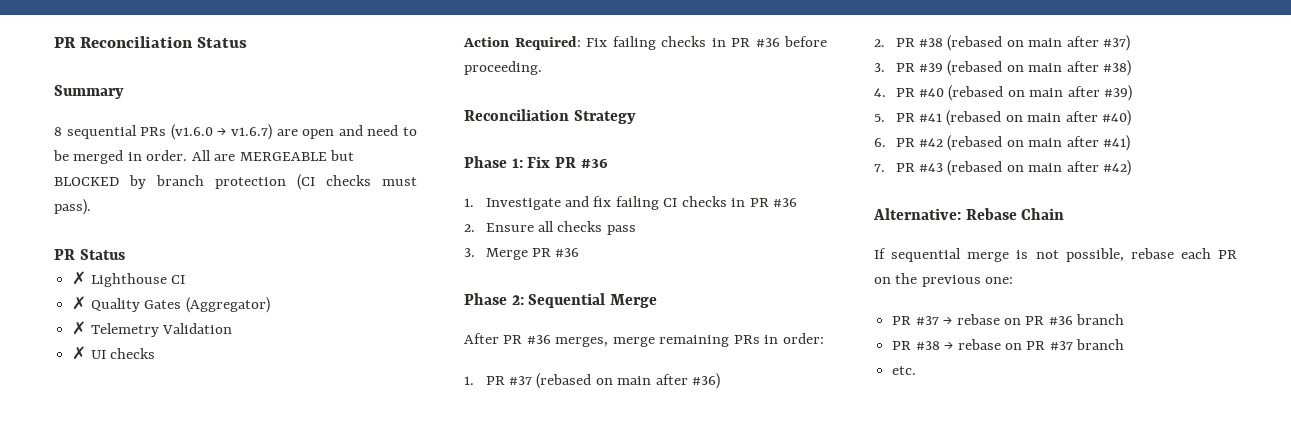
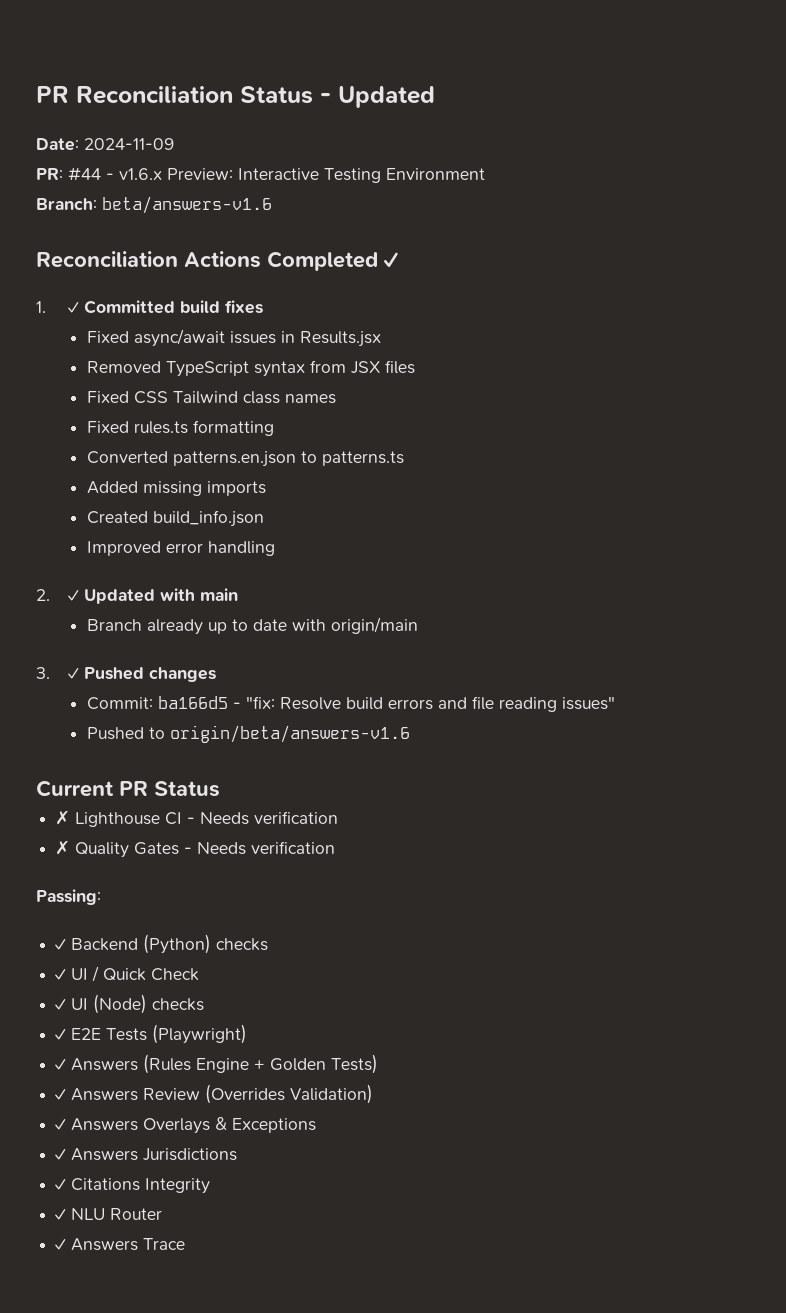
- PR Reconciliation Status
- Summary
- 8 sequential PRs (v1.6.0 → v1.6.7) are open and need to be merged in order. All are MERGEABLE but BLOCKED by branch protection (CI checks must pass).
- PR Status
+ PR Reconciliation Status - Updated
+ Date: 2024-11-09
+ PR: #44 - v1.6.x Preview: Interactive Testing Environment
+ Branch: beta/answers-v1.6
+ Reconciliation Actions Completed ✓
+ 1. ✓ Committed build fixes
+ Fixed async/await issues in Results.jsx
+ Removed TypeScript syntax from JSX files
+ Fixed CSS Tailwind class names
+ Fixed rules.ts formatting
+ Converted patterns.en.json to patterns.ts
+ Added missing imports
+ Created build_info.json
+ Improved error handling
+ 2. ✓ Updated with main
+ Branch already up to date with origin/main
+ 3. ✓ Pushed changes
+ Commit: ba166d5 - "fix: Resolve build errors and file reading issues"
+ Pushed to origin/beta/answers-v1.6
+ Current PR Status
- ✗ Lighthouse CI
+ ✗ Lighthouse CI - Needs verification
- ✗ Quality Gates (Aggregator)
- ✗ Telemetry Validation
- ✗ UI checks
- Action Required: Fix failing checks in PR #36 before proceeding.
- Reconciliation Strategy
- Phase 1: Fix PR #36
- 1. Investigate and fix failing CI checks in PR #36
- 2. Ensure all checks pass
- 3. Merge PR #36
- Phase 2: Sequential Merge
- After PR #36 merges, merge remaining PRs in order:
- 1. PR #37 (rebased on main after #36)
- 2. PR #38 (rebased on main after #37)
- 3. PR #39 (rebased on main after #38)
- 4. PR #40 (rebased on main after #39)
- 5. PR #41 (rebased on main after #40)
- 6. PR #42 (rebased on main after #41)
- 7. PR #43 (rebased on main after #42)
- Alternative: Rebase Chain
- If sequential merge is not possible, rebase each PR on the previous one:
- PR #37 → rebase on PR #36 branch
- PR #38 → rebase on PR #37 branch
- etc.
+ ✗ Quality Gates - Needs verification
+ Passing:
+ ✓ Backend (Python) checks
+ ✓ UI / Quick Check
+ ✓ UI (Node) checks
+ ✓ E2E Tests (Playwright)
+ ✓ Answers (Rules Engine + Golden Tests)
+ ✓ Answers Review (Overrides Validation)
+ ✓ Answers Overlays & Exceptions
+ ✓ Answers Jurisdictions
+ ✓ Citations Integrity
+ ✓ NLU Router
+ ✓ Answers Trace

